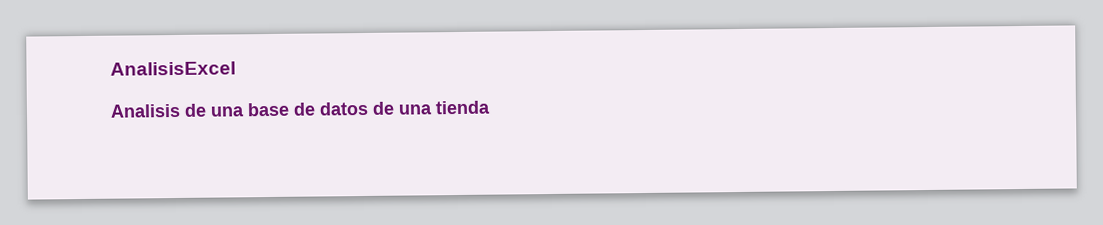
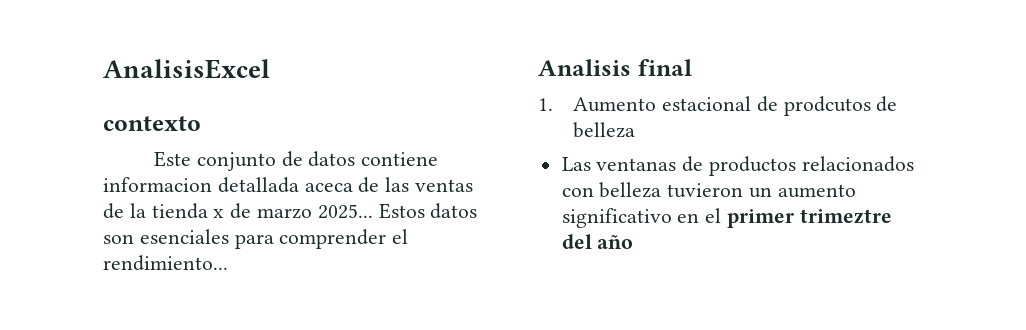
- Analisis de una base de datos de una tienda
+ contexto
+ Este conjunto de datos contiene informacion detallada aceca de las ventas de la tienda x de marzo 2025... Estos datos son esenciales para comprender el rendimiento...
+ Analisis final
+ 1. Aumento estacional de prodcutos de belleza
+ Las ventanas de productos relacionados con belleza tuvieron un aumento significativo en el primer trimeztre del año

